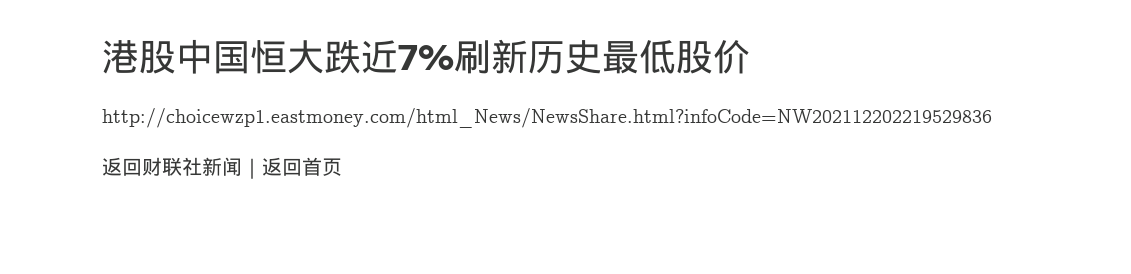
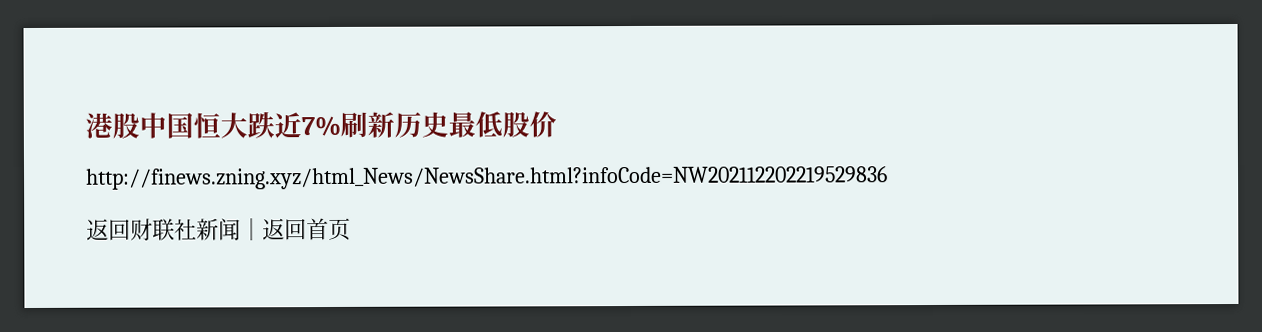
- http://choicewzp1.eastmoney.com/html_News/NewsShare.html?infoCode=NW202112202219529836
+ http://finews.zning.xyz/html_News/NewsShare.html?infoCode=NW202112202219529836

